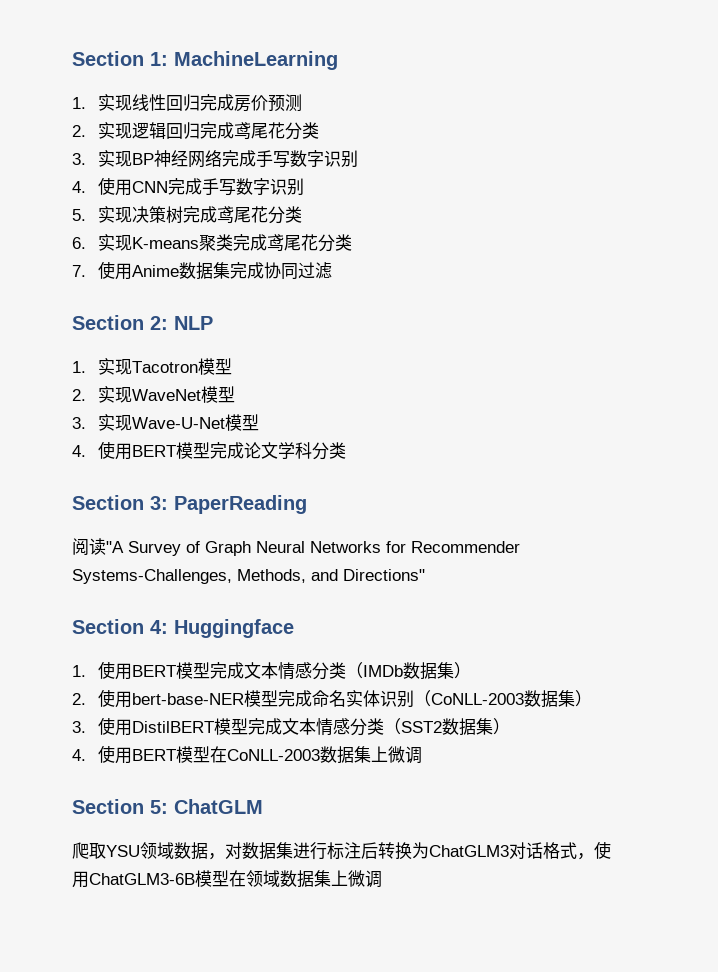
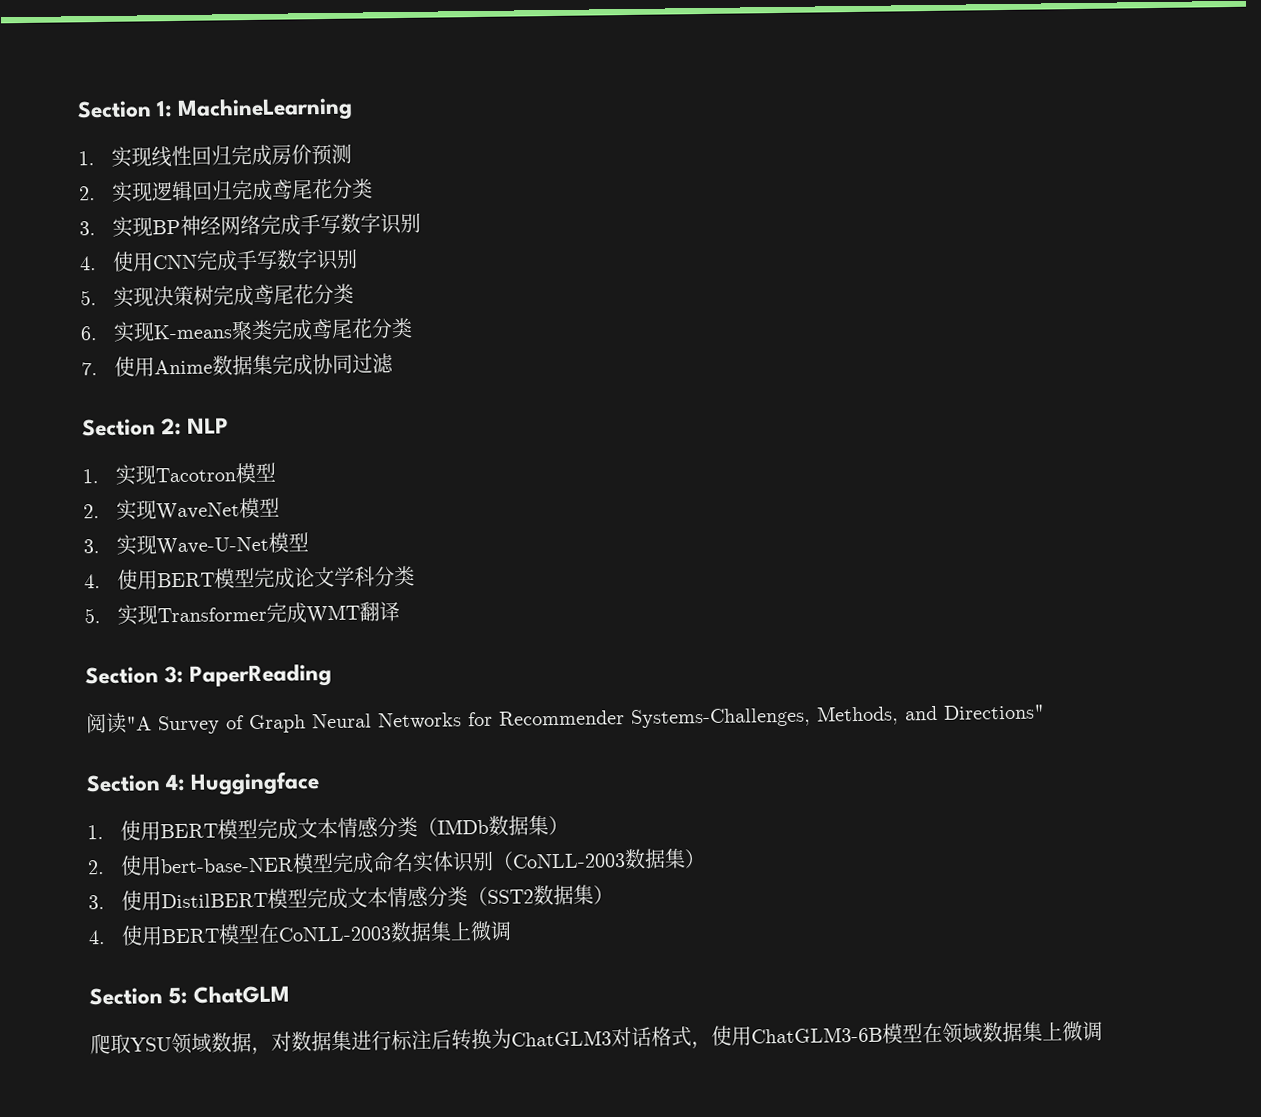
+ 5.实现Transformer完成WMT翻译

